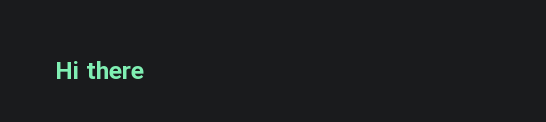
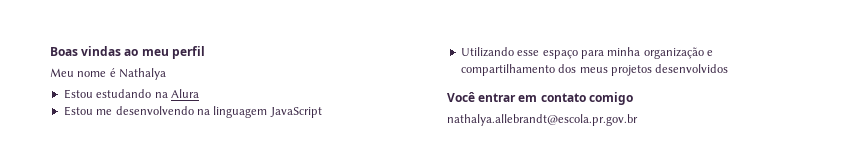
- Hi there
+ Boas vindas ao meu perfil
+ Meu nome é Nathalya
+ Estou estudando na Alura
+ Estou me desenvolvendo na linguagem JavaScript
+ Utilizando esse espaço para minha organização e compartilhamento dos meus projetos desenvolvidos
+ Você entrar em contato comigo
+ nathalya.allebrandt@escola.pr.gov.br

